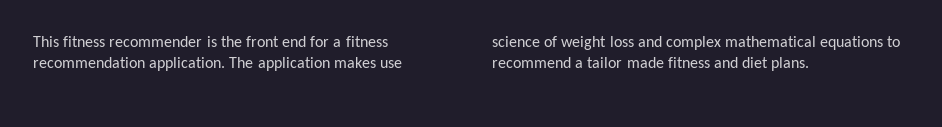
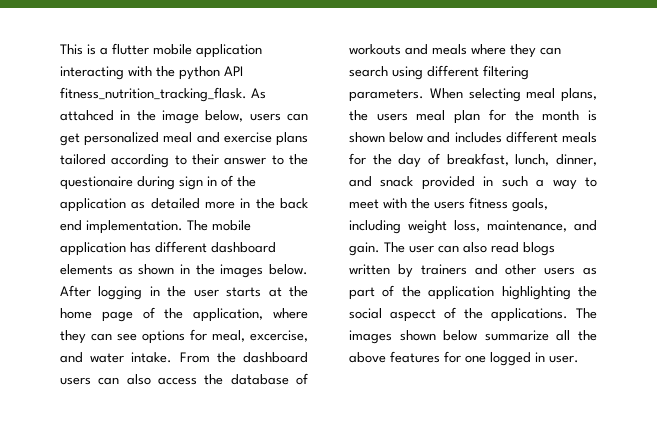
- This fitness recommender is the front end for a fitness recommendation application. The application makes use science of weight loss and complex mathematical equations to recommend a tailor made fitness and diet plans.
+ This is a flutter mobile application interacting with the python API fitness_nutrition_tracking_flask. As attahced in the image below, users can get personalized meal and exercise plans tailored according to their answer to the questionaire during sign in of the application as detailed more in the back end implementation. The mobile application has different dashboard elements as shown in the images below. After logging in the user starts at the home page of the application, where they can see options for meal, excercise, and water intake. From the dashboard users can also access the database of workouts and meals where they can search using different filtering parameters. When selecting meal plans, the users meal plan for the month is shown below and includes different meals for the day of breakfast, lunch, dinner, and snack provided in such a way to meet with the users fitness goals, including weight loss, maintenance, and gain. The user can also read blogs written by trainers and other users as part of the application highlighting the social aspecct of the applications. The images shown below summarize all the above features for one logged in user.

